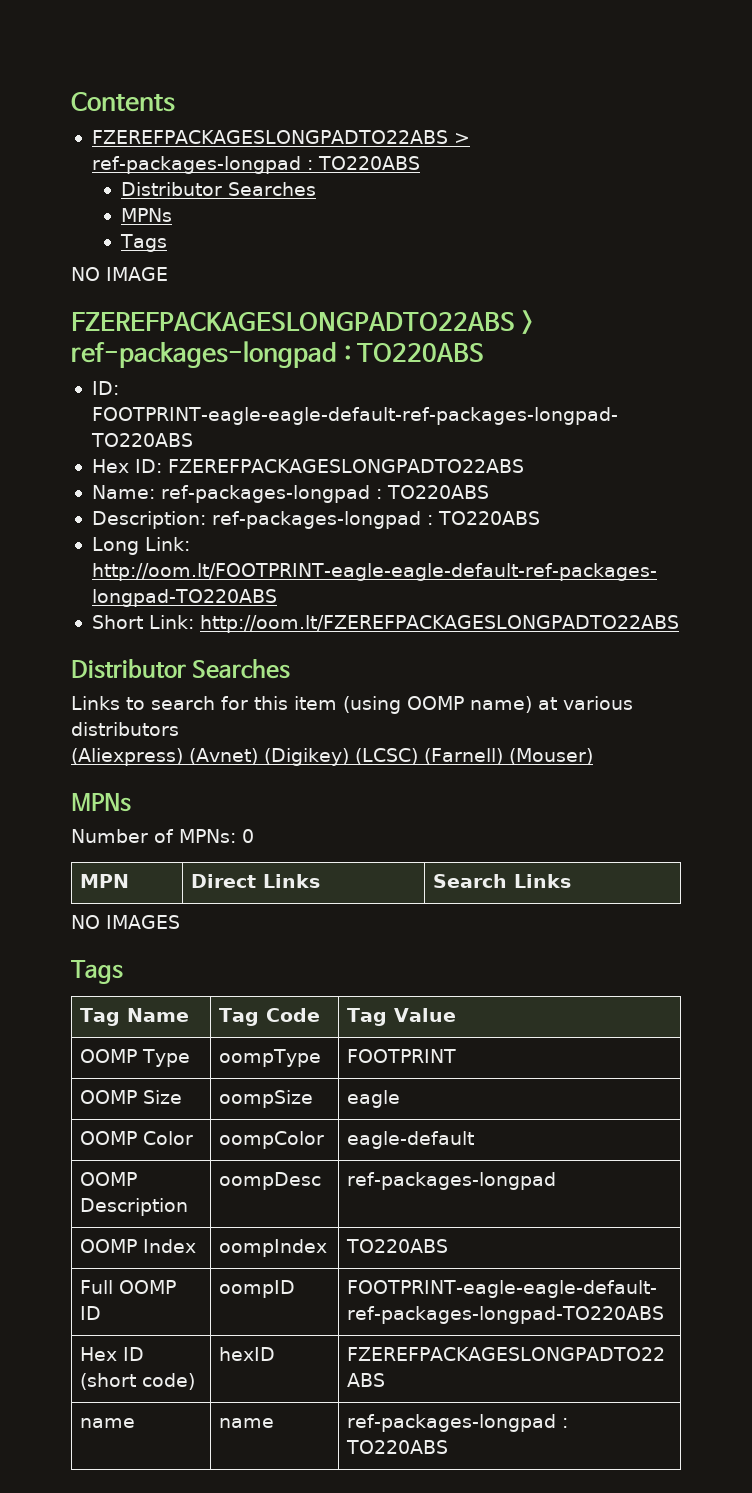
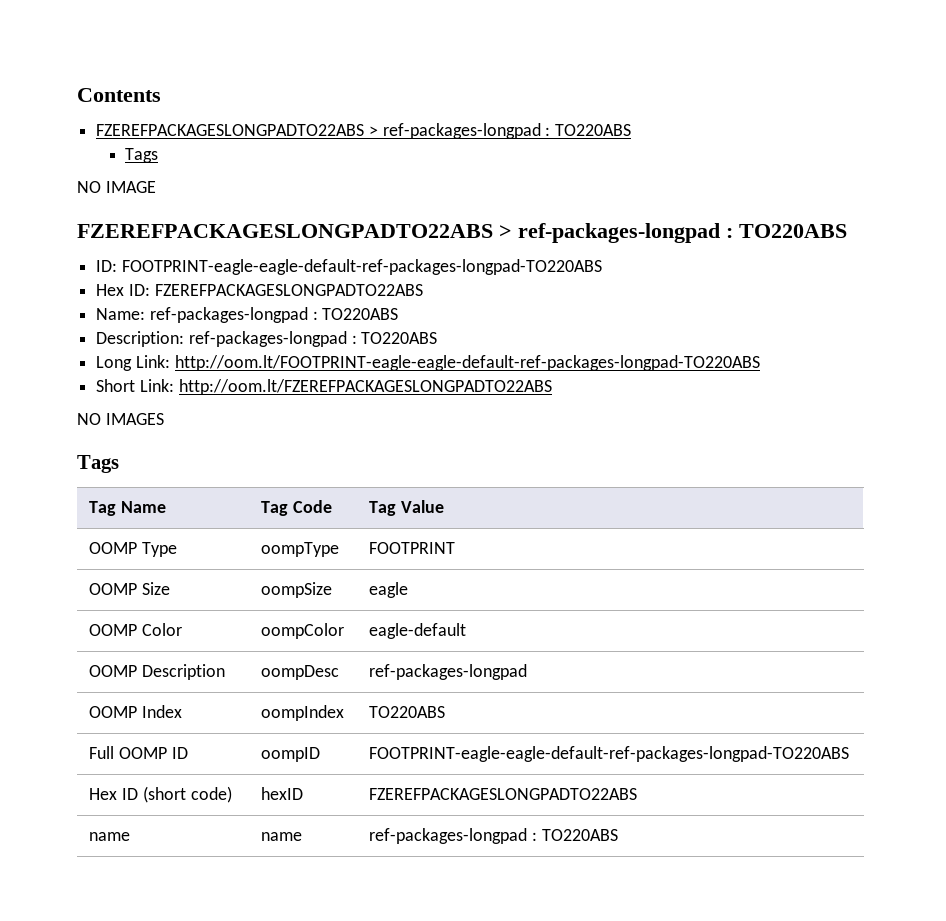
  Contents
  FZEREFPACKAGESLONGPADTO22ABS > ref-packages-longpad : TO220ABS
- Distributor Searches
- MPNs
  Short Link: http://oom.lt/FZEREFPACKAGESLONGPADTO22ABS
- Distributor Searches
- Links to search for this item (using OOMP name) at various distributors
- (Aliexpress) (Avnet) (Digikey) (LCSC) (Farnell) (Mouser)
- MPNs
- Number of MPNs: 0
- MPN | Direct Links | Search Links

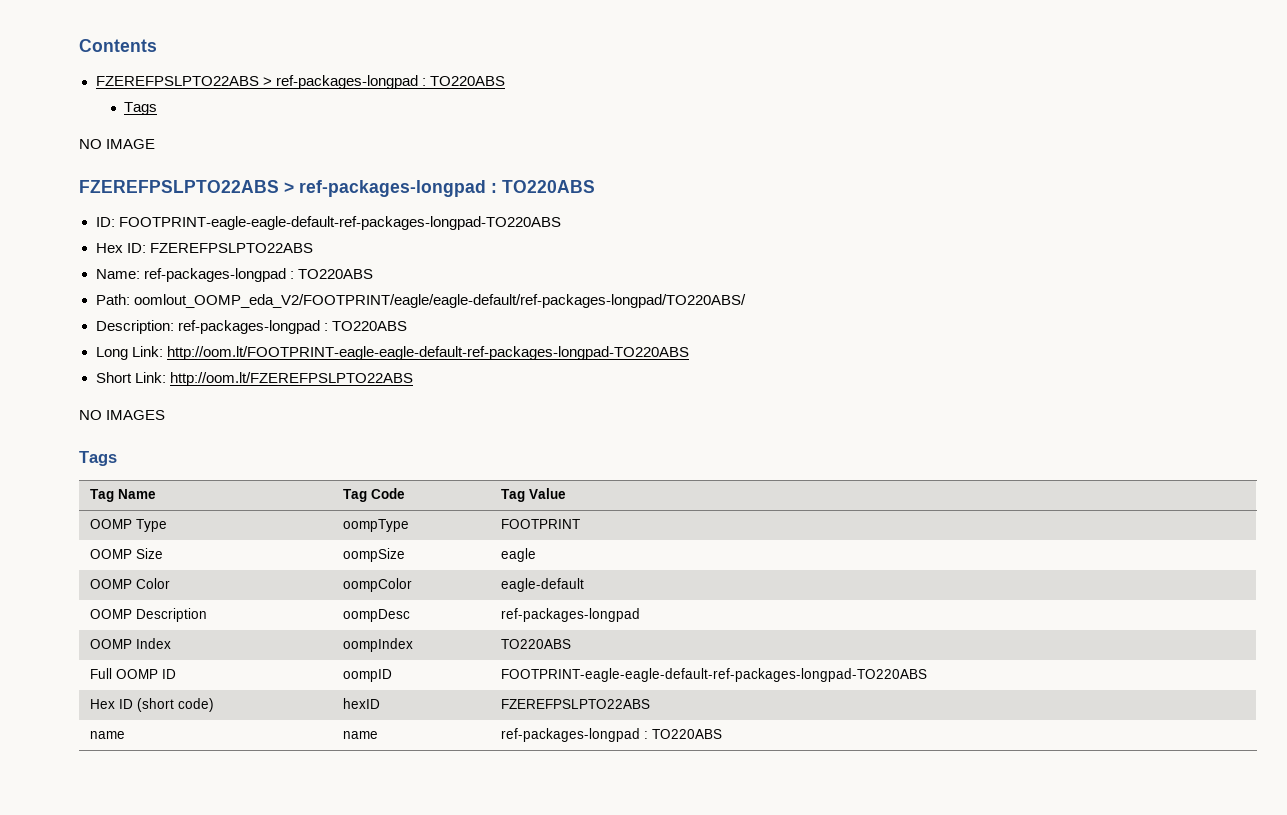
  Contents
- FZEREFPACKAGESLONGPADTO22ABS > ref-packages-longpad : TO220ABS
+ FZEREFPSLPTO22ABS > ref-packages-longpad : TO220ABS
  NO IMAGE
- FZEREFPACKAGESLONGPADTO22ABS > ref-packages-longpad : TO220ABS
+ FZEREFPSLPTO22ABS > ref-packages-longpad : TO220ABS
- Hex ID: FZEREFPACKAGESLONGPADTO22ABS
+ Hex ID: FZEREFPSLPTO22ABS
+ Path: oomlout_OOMP_eda_V2/FOOTPRINT/eagle/eagle-default/ref-packages-longpad/TO220ABS/
- Short Link: http://oom.lt/FZEREFPACKAGESLONGPADTO22ABS
+ Short Link: http://oom.lt/FZEREFPSLPTO22ABS
- Hex ID (short code) | hexID | FZEREFPACKAGESLONGPADTO22ABS
+ Hex ID (short code) | hexID | FZEREFPSLPTO22ABS

